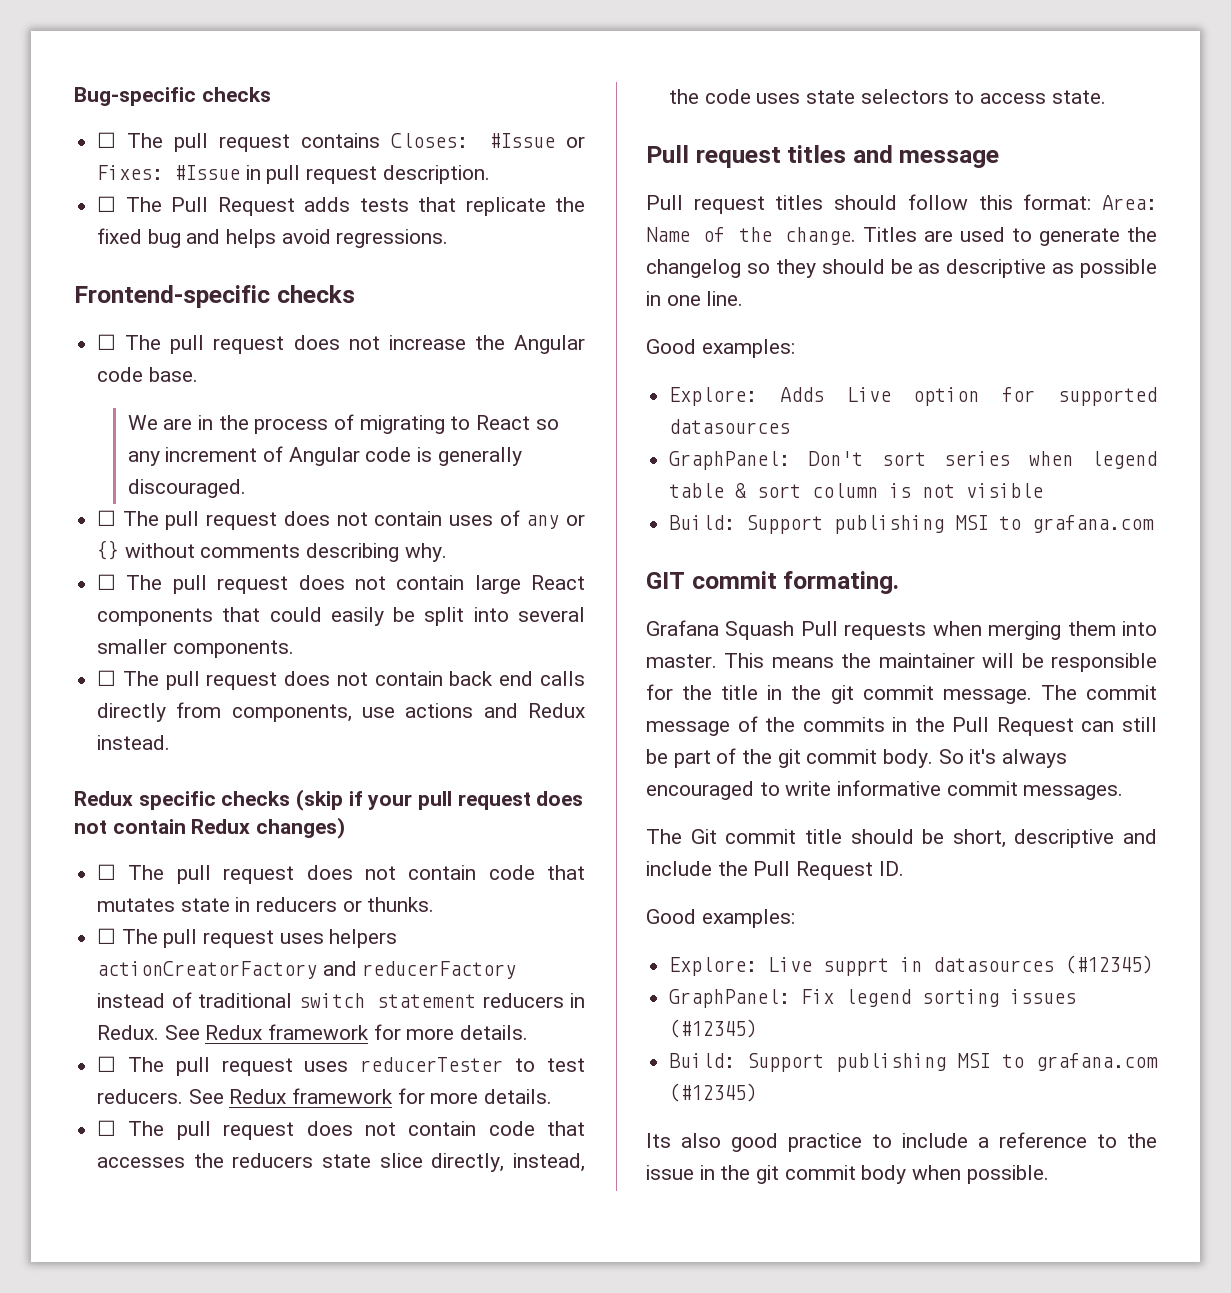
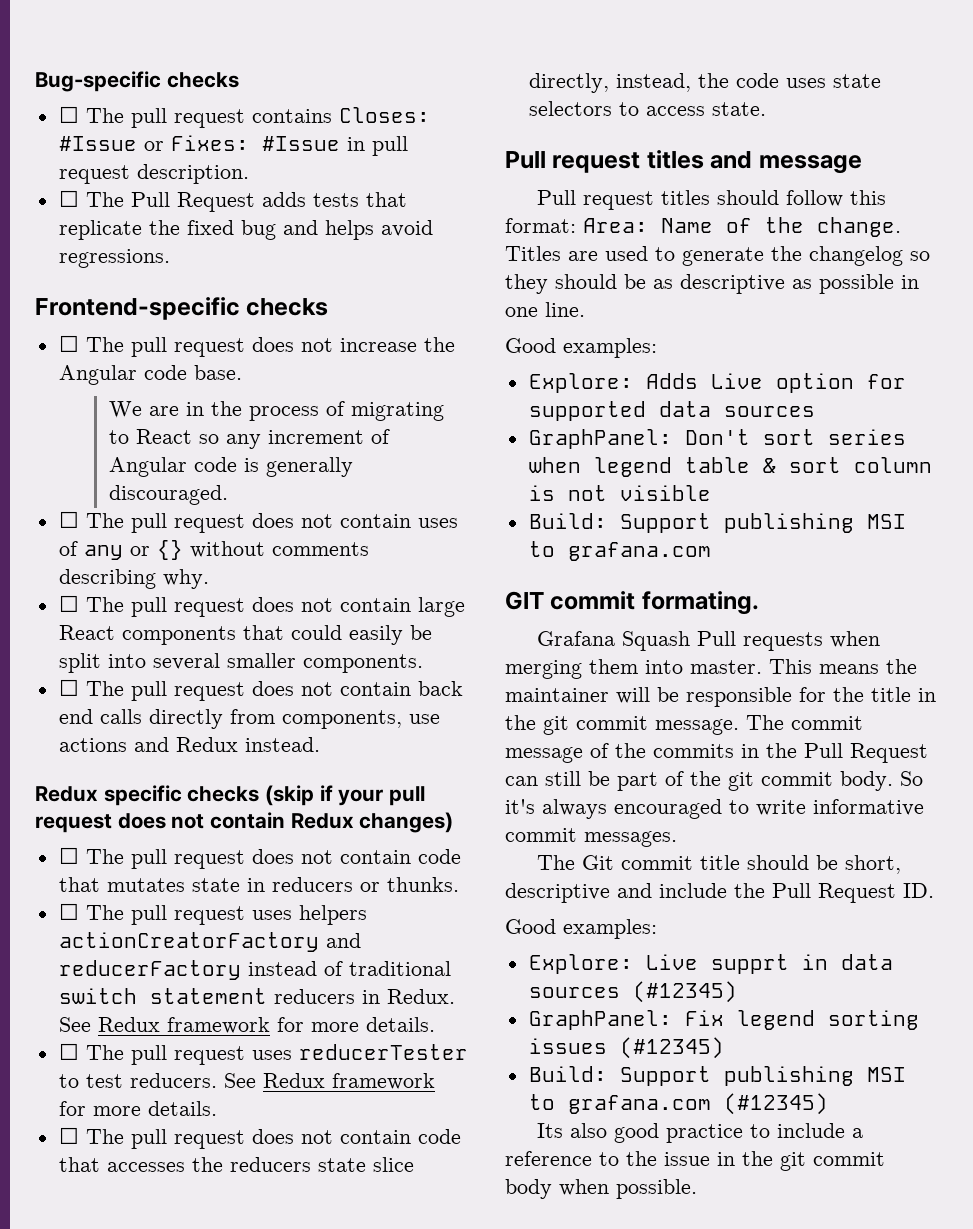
- Explore: Adds Live option for supported datasources
+ Explore: Adds Live option for supported data sources
- Explore: Live supprt in datasources (#12345)
+ Explore: Live supprt in data sources (#12345)

